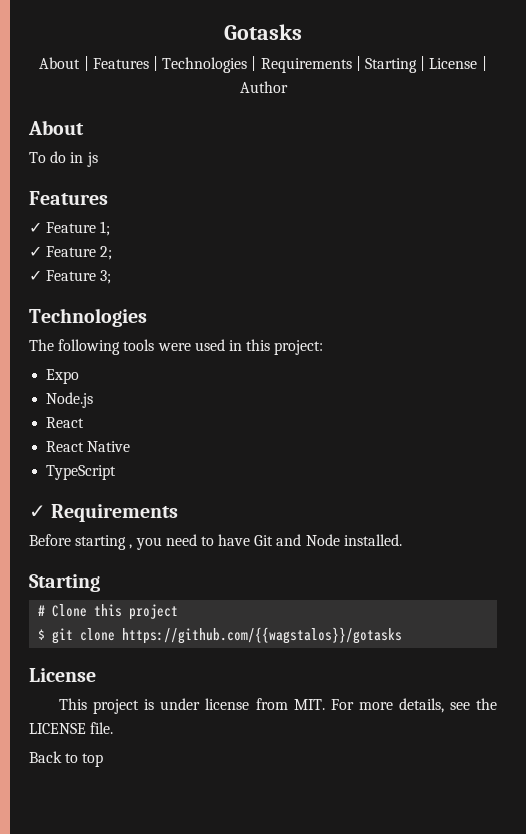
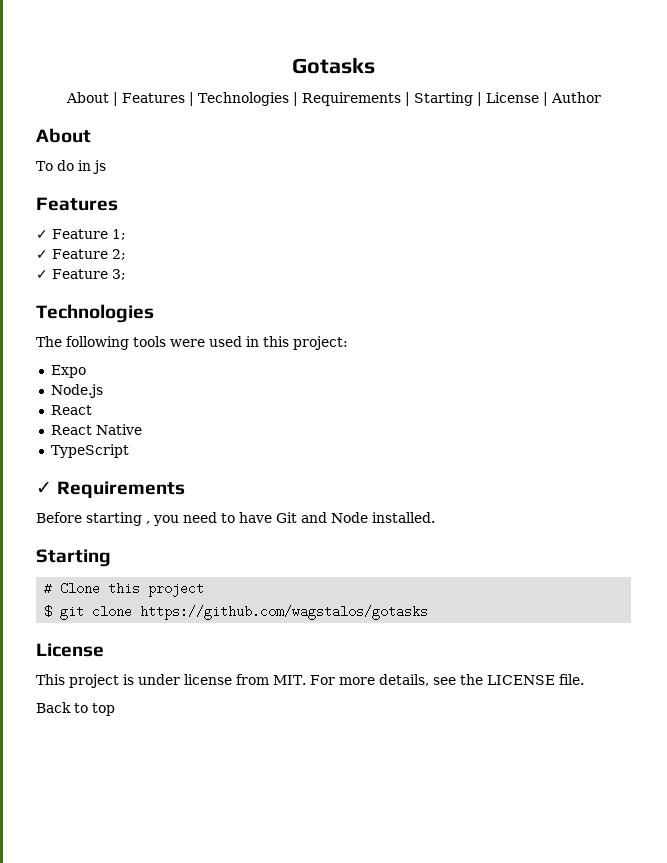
- $ git clone https://github.com/{{wagstalos}}/gotasks
+ $ git clone https://github.com/wagstalos/gotasks

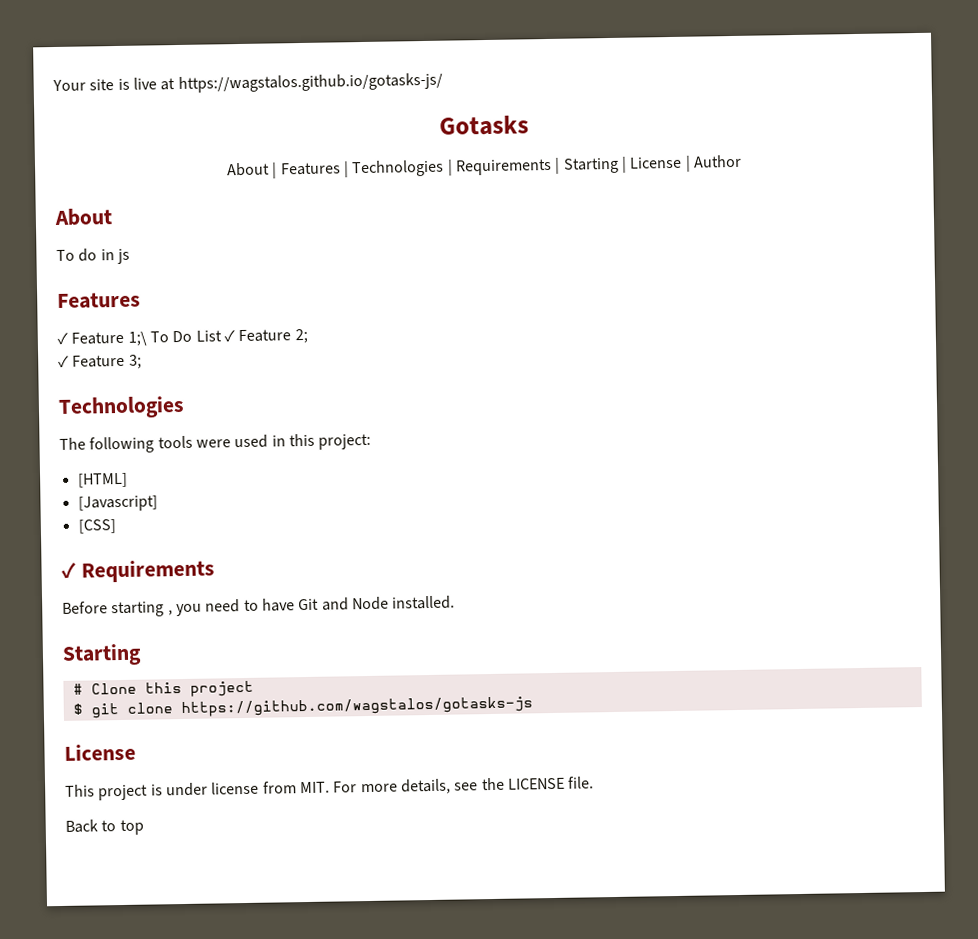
+ Your site is live at https://wagstalos.github.io/gotasks-js/
- ✓ Feature 1;
- ✓ Feature 2;
+ ✓ Feature 1;\ To Do List ✓ Feature 2;
- Expo
- Node.js
- React
- React Native
- TypeScript
+ [HTML]
+ [Javascript]
+ [CSS]
- $ git clone https://github.com/wagstalos/gotasks
+ $ git clone https://github.com/wagstalos/gotasks-js

